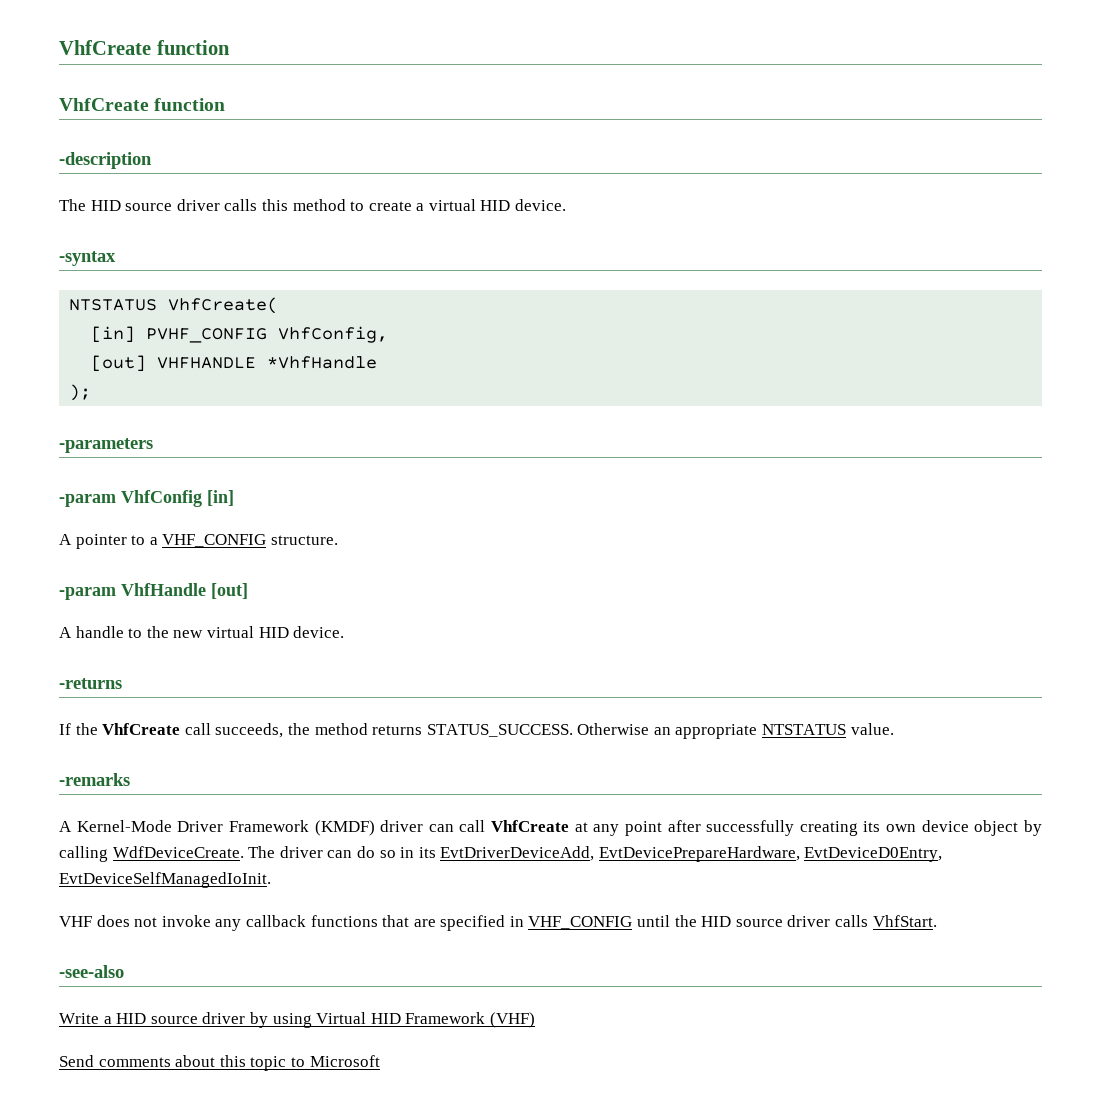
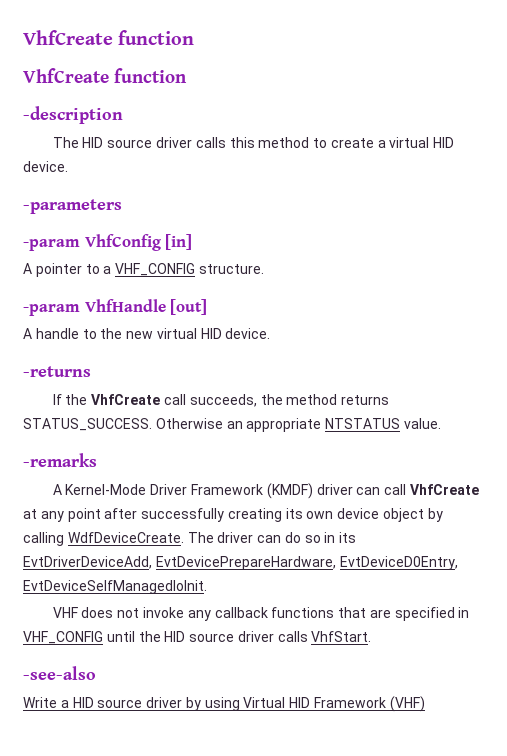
- -syntax
- NTSTATUS VhfCreate(
- [in] PVHF_CONFIG VhfConfig,
- [out] VHFHANDLE *VhfHandle
- );
- Send comments about this topic to Microsoft

